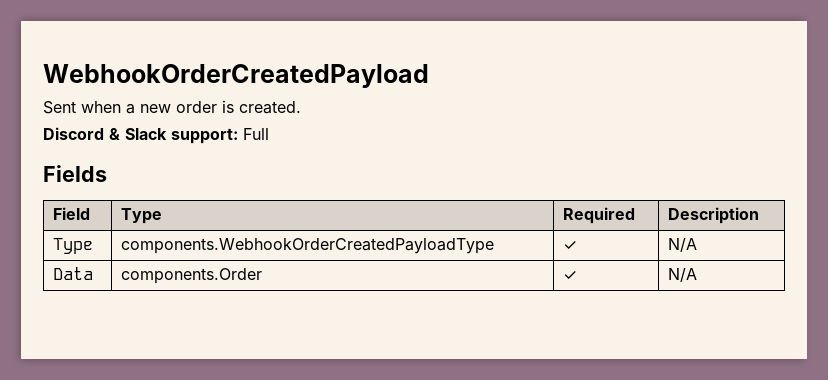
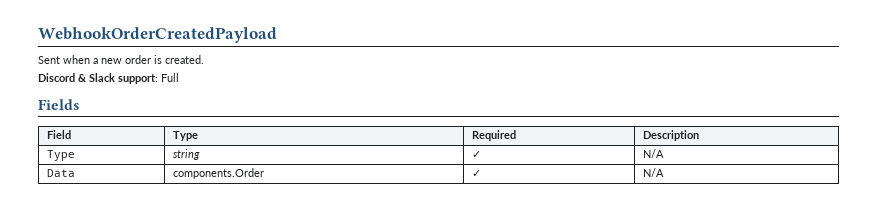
- Type | components.WebhookOrderCreatedPayloadType | ✓ | N/A
+ Type | string | ✓ | N/A

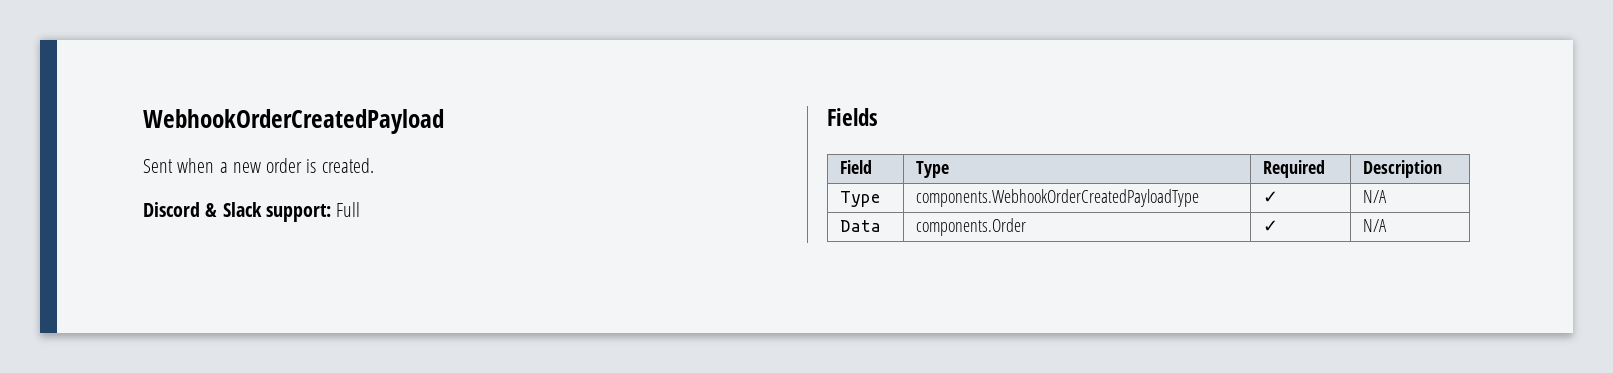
- Type | string | ✓ | N/A
+ Type | components.WebhookOrderCreatedPayloadType | ✓ | N/A

